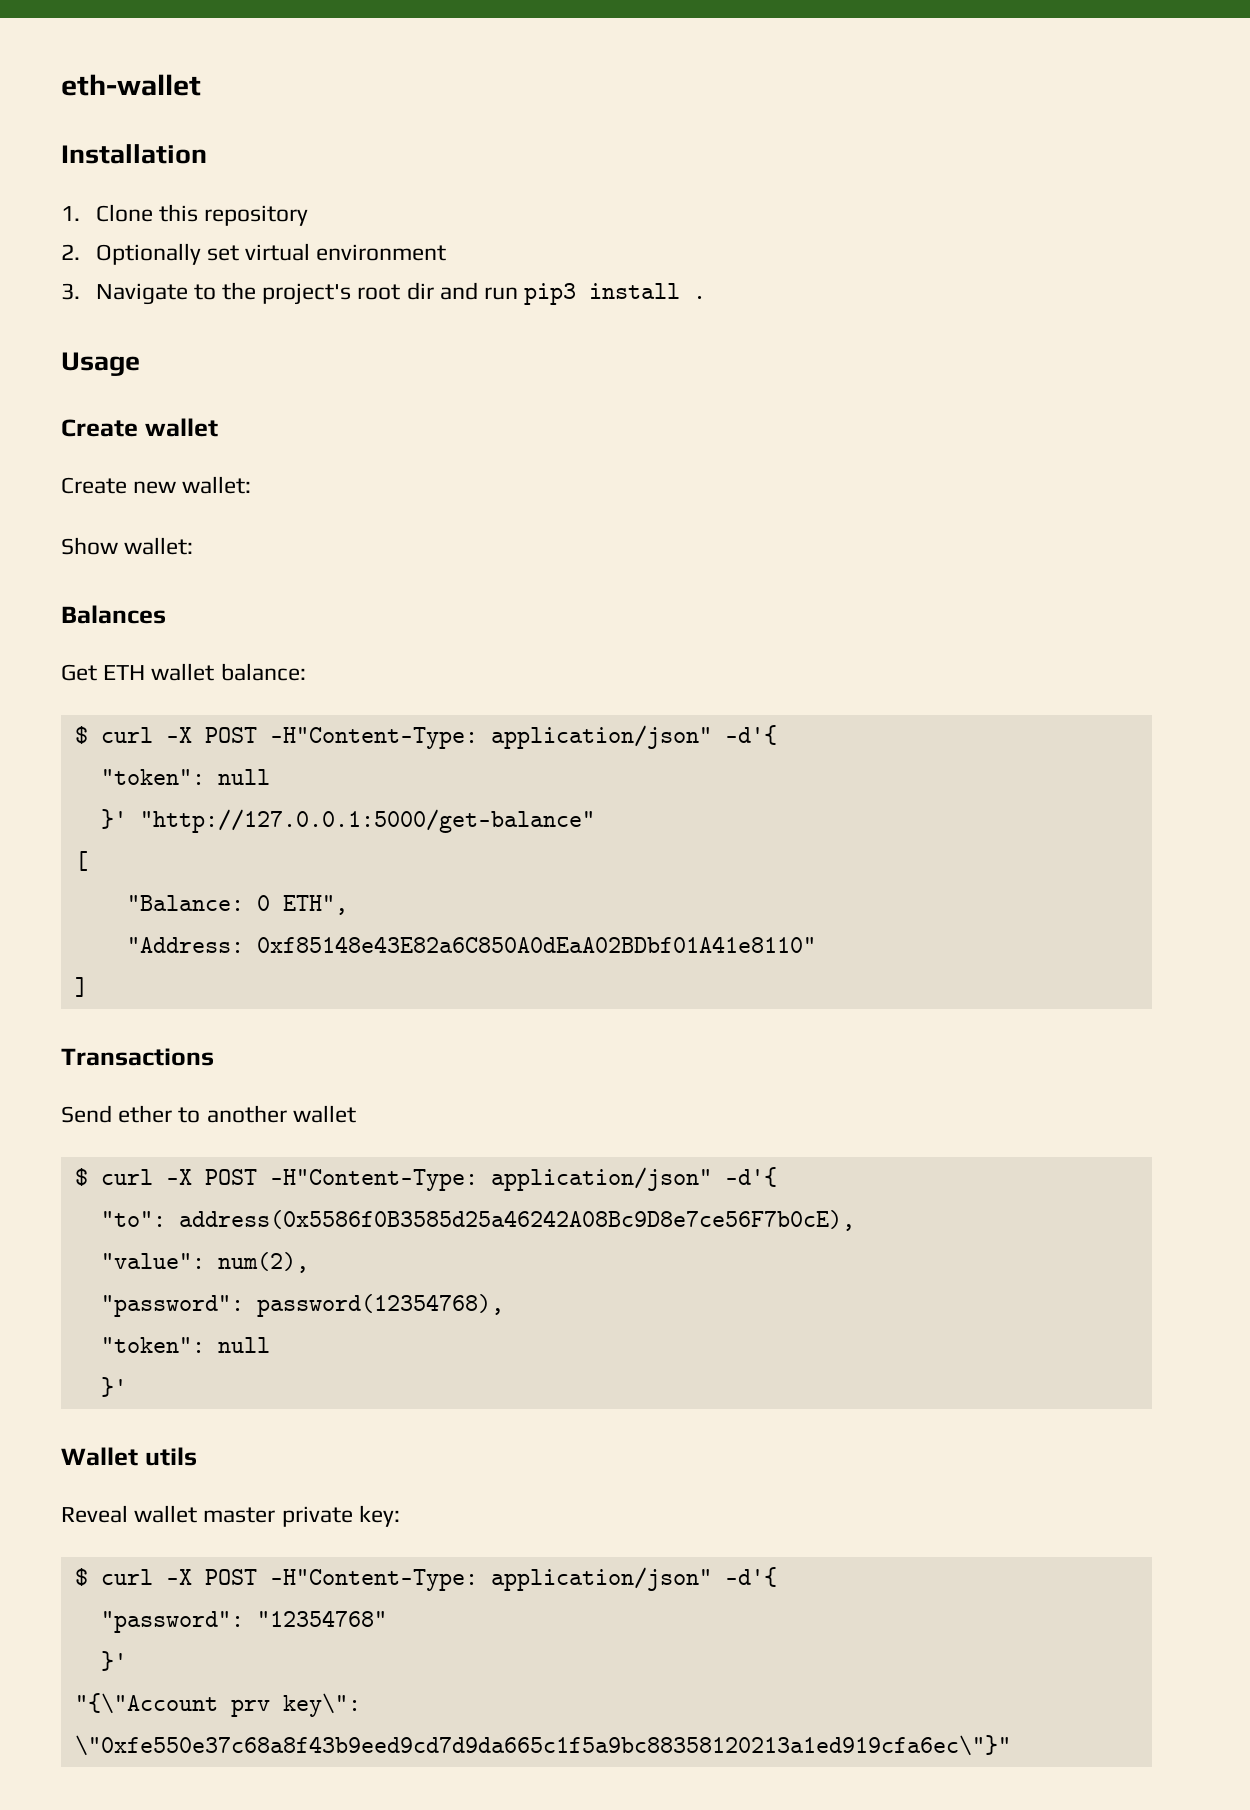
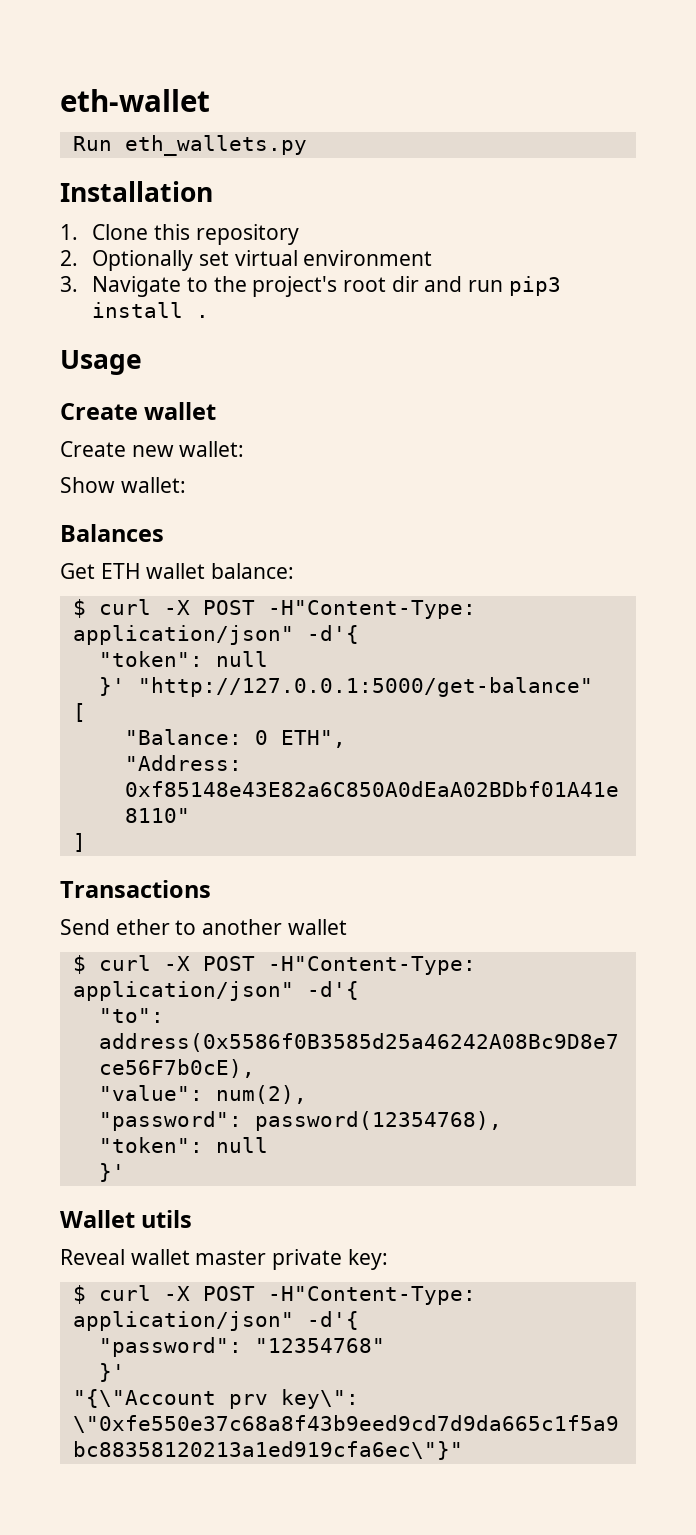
+ Run eth_wallets.py

